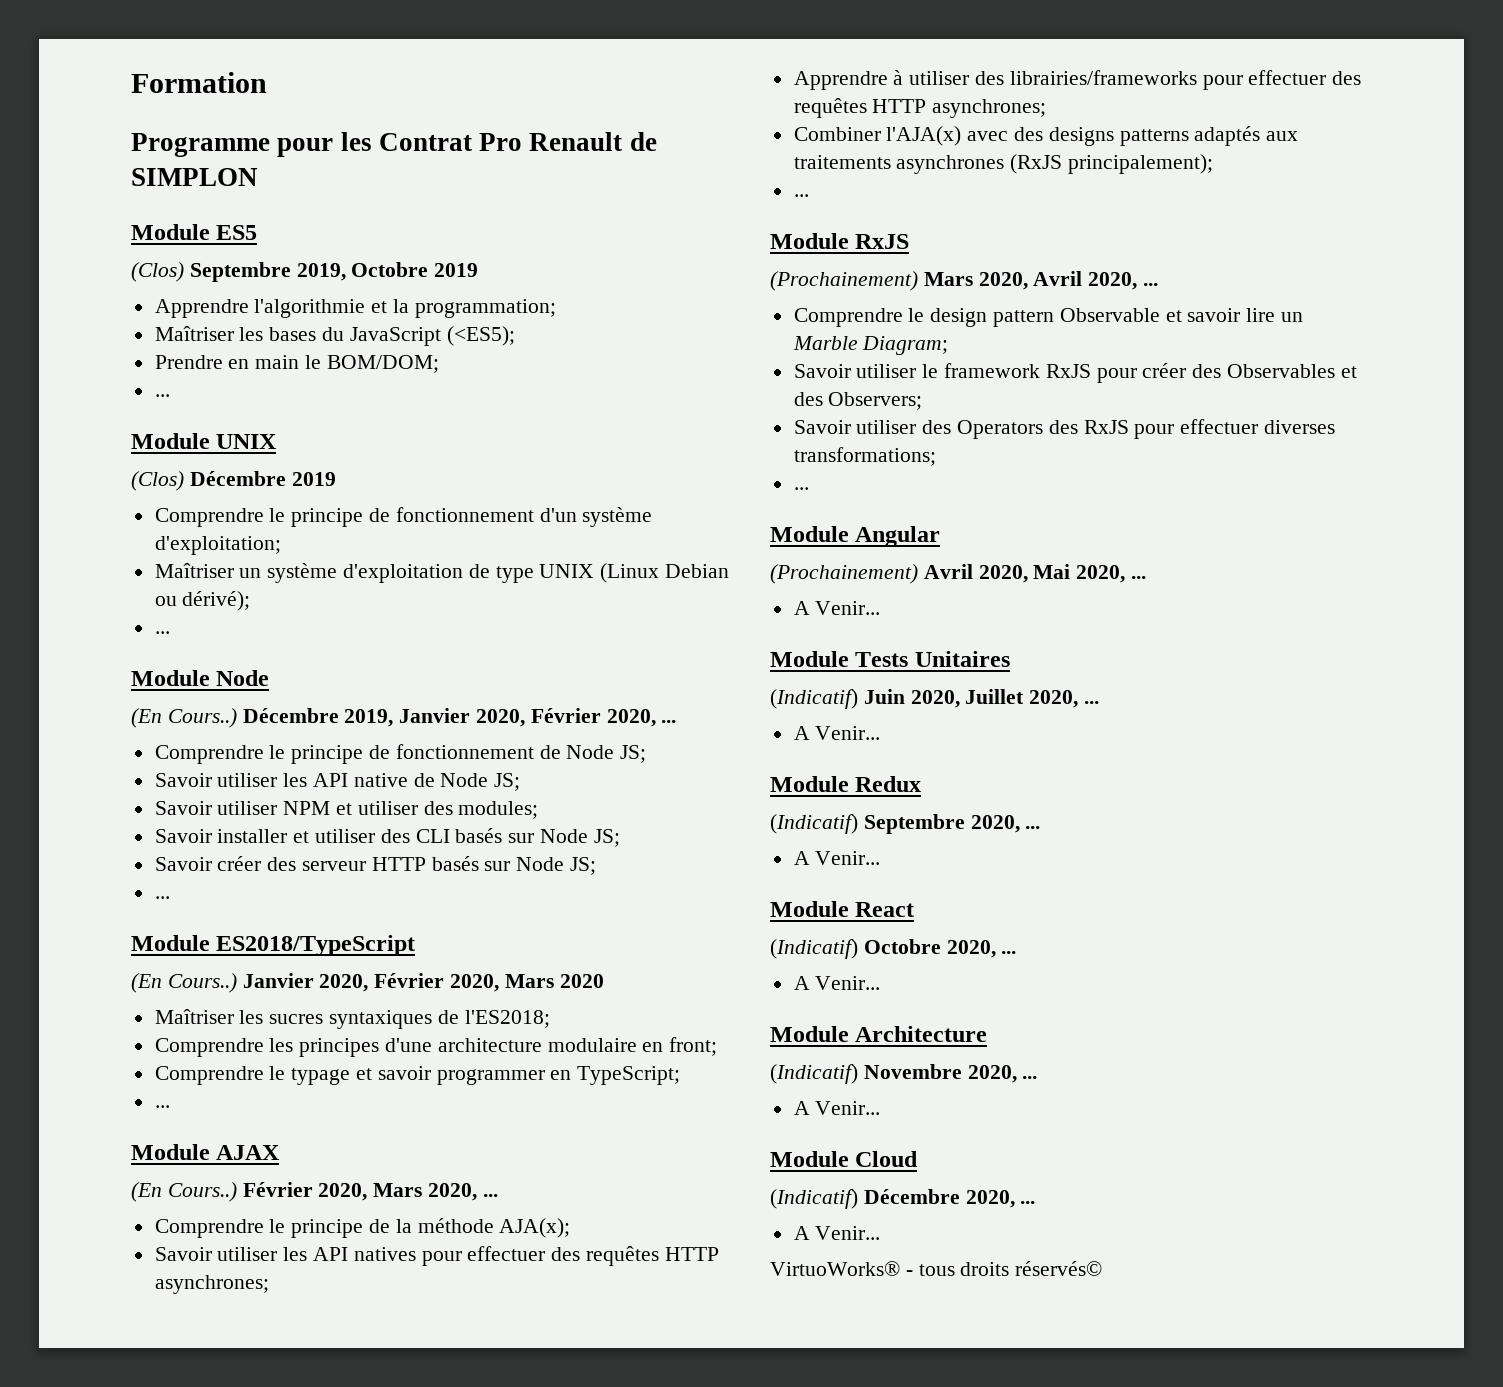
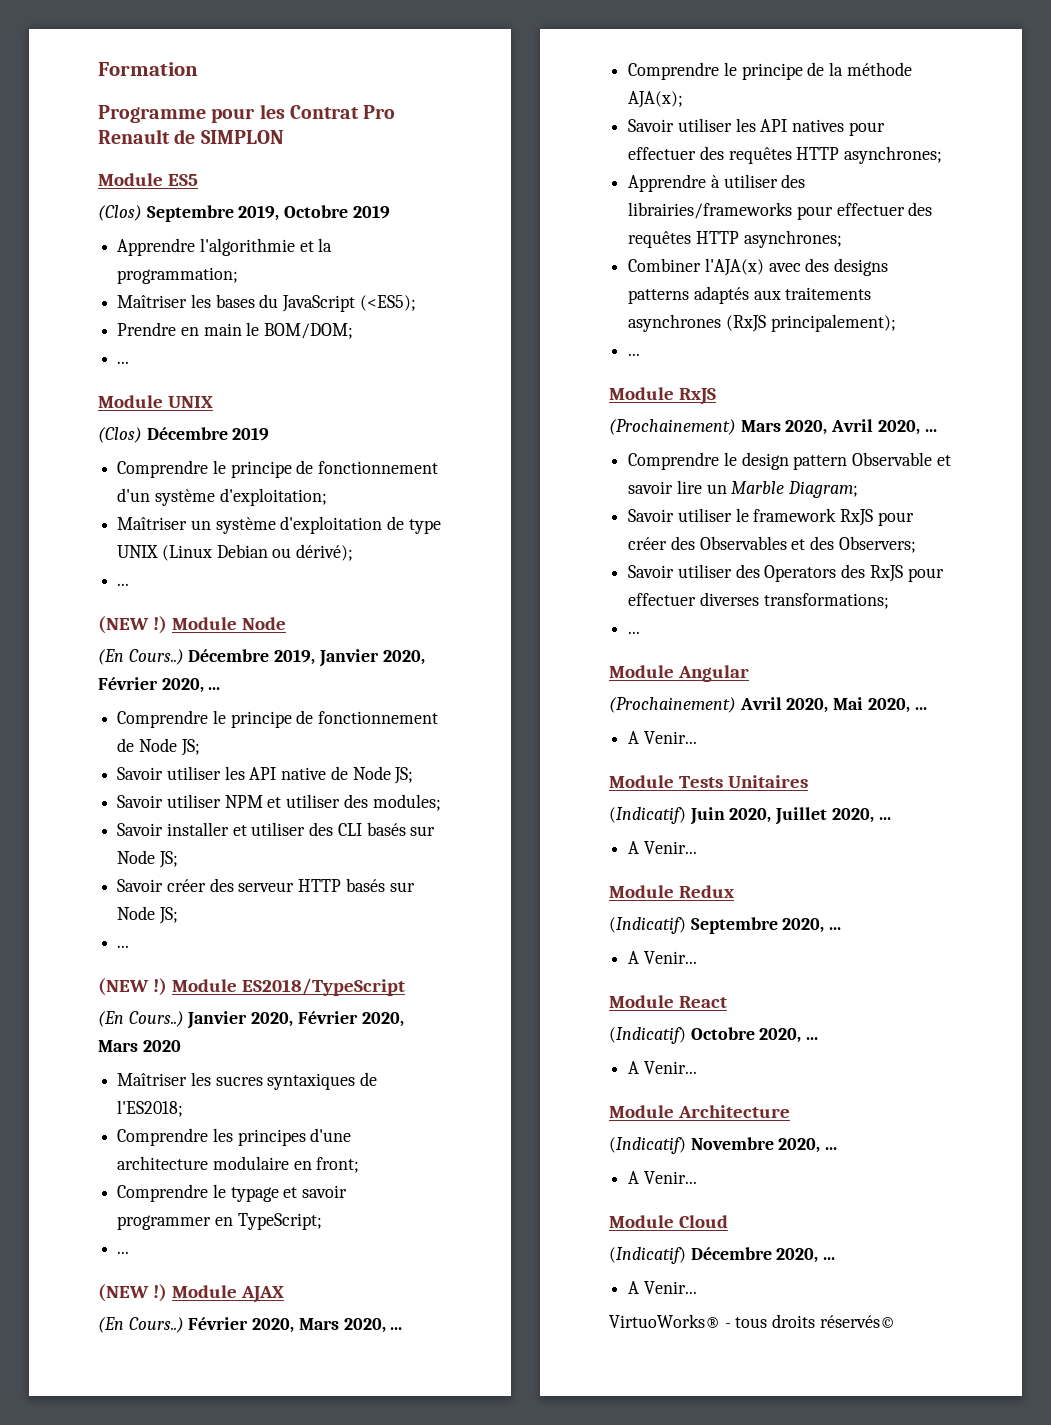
  Maîtriser un système d'exploitation de type UNIX (Linux Debian ou dérivé);
  ...
- Module Node
+ (NEW !) Module Node
  Savoir créer des serveur HTTP basés sur Node JS;
  ...
- Module ES2018/TypeScript
+ (NEW !) Module ES2018/TypeScript
  Comprendre le typage et savoir programmer en TypeScript;
  ...
- Module AJAX
+ (NEW !) Module AJAX

